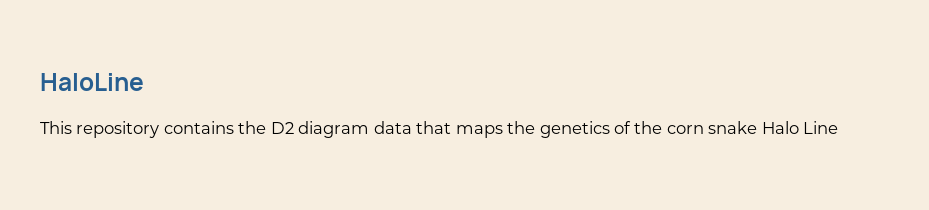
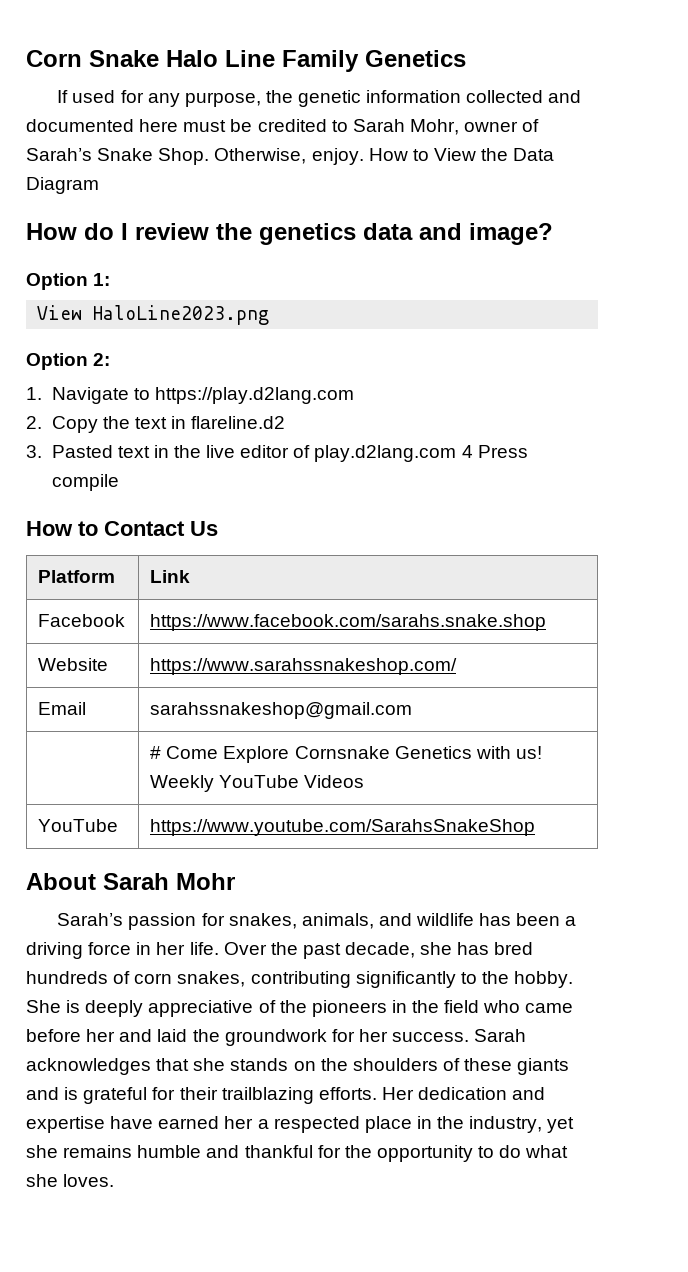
- HaloLine
- This repository contains the D2 diagram data that maps the genetics of the corn snake Halo Line
+ Corn Snake Halo Line Family Genetics
+ If used for any purpose, the genetic information collected and documented here must be credited to Sarah Mohr, owner of Sarah’s Snake Shop. Otherwise, enjoy. How to View the Data Diagram
+ How do I review the genetics data and image?
+ Option 1:
+ View HaloLine2023.png
+ Option 2:
+ 1. Navigate to https://play.d2lang.com
+ 2. Copy the text in flareline.d2
+ 3. Pasted text in the live editor of play.d2lang.com 4 Press compile
+ How to Contact Us
+ Platform | Link
+ Facebook | https://www.facebook.com/sarahs.snake.shop
+ Website | https://www.sarahssnakeshop.com/
+ Email | sarahssnakeshop@gmail.com
+ | # Come Explore Cornsnake Genetics with us! Weekly YouTube Videos
+ YouTube | https://www.youtube.com/SarahsSnakeShop
+ About Sarah Mohr
+ Sarah’s passion for snakes, animals, and wildlife has been a driving force in her life. Over the past decade, she has bred hundreds of corn snakes, contributing significantly to the hobby. She is deeply appreciative of the pioneers in the field who came before her and laid the groundwork for her success. Sarah acknowledges that she stands on the shoulders of these giants and is grateful for their trailblazing efforts. Her dedication and expertise have earned her a respected place in the industry, yet she remains humble and thankful for the opportunity to do what she loves.

